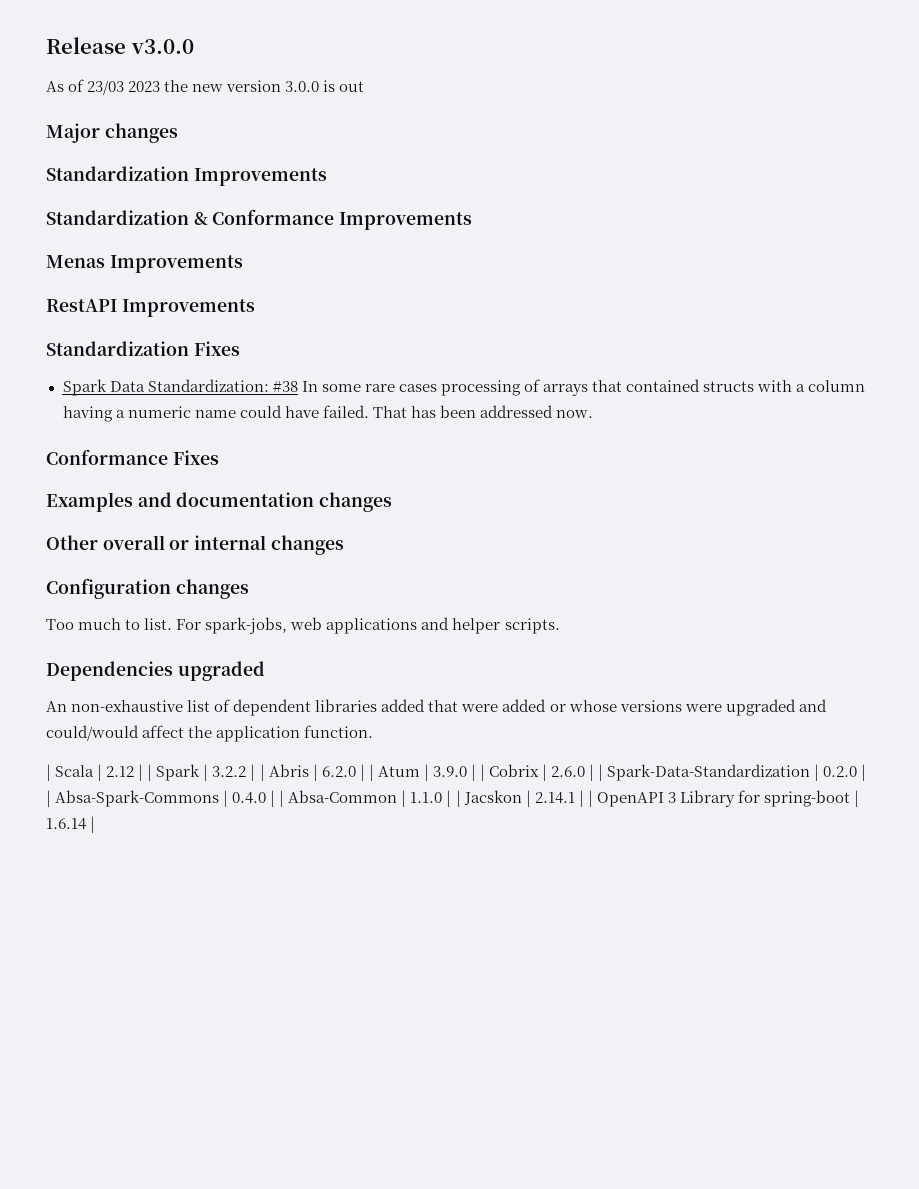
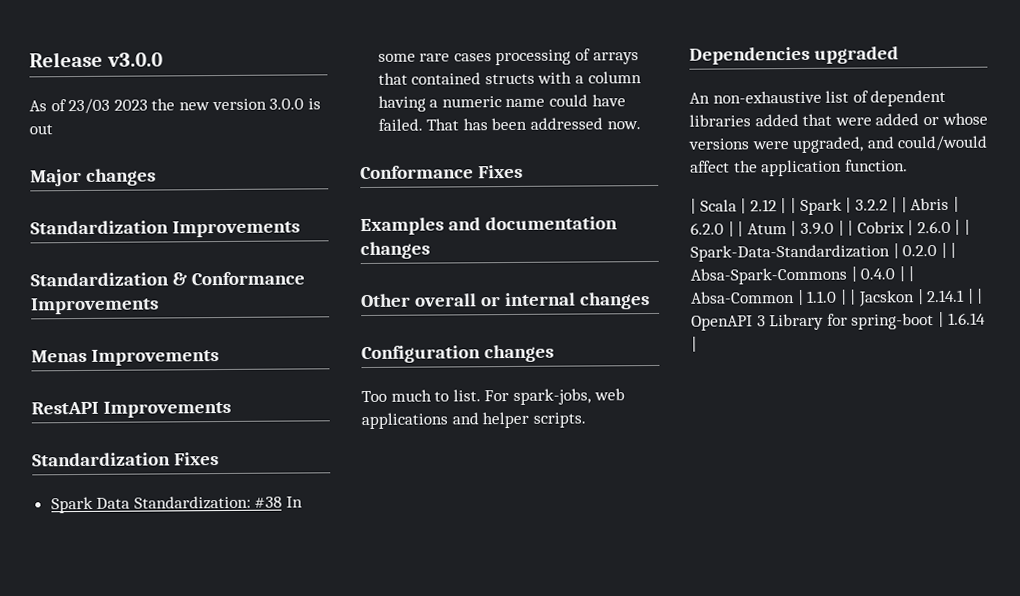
- An non-exhaustive list of dependent libraries added that were added or whose versions were upgraded and could/would affect the application function.
+ An non-exhaustive list of dependent libraries added that were added or whose versions were upgraded, and could/would affect the application function.

